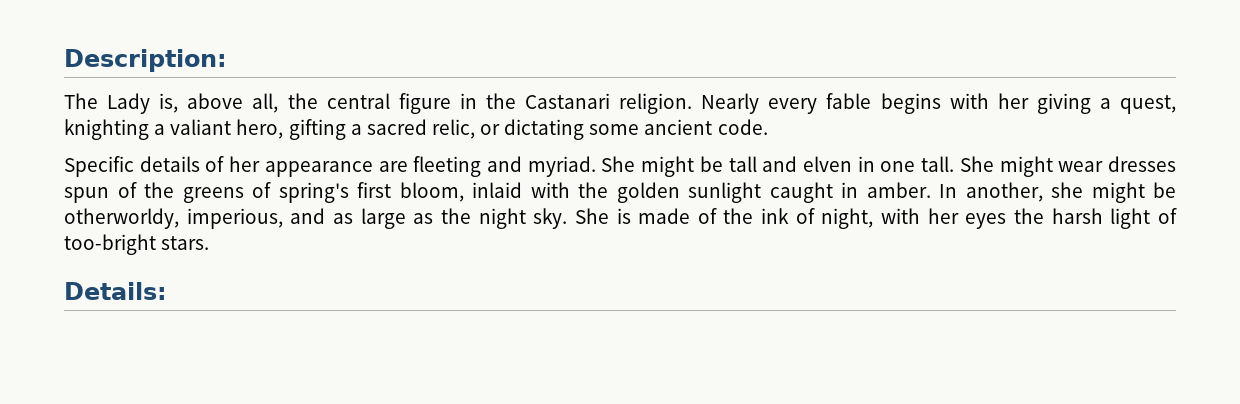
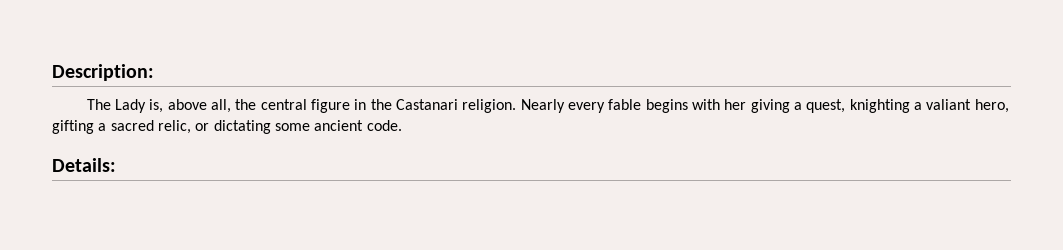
- Specific details of her appearance are fleeting and myriad. She might be tall and elven in one tall. She might wear dresses spun of the greens of spring's first bloom, inlaid with the golden sunlight caught in amber. In another, she might be otherworldy, imperious, and as large as the night sky. She is made of the ink of night, with her eyes the harsh light of too-bright stars.

